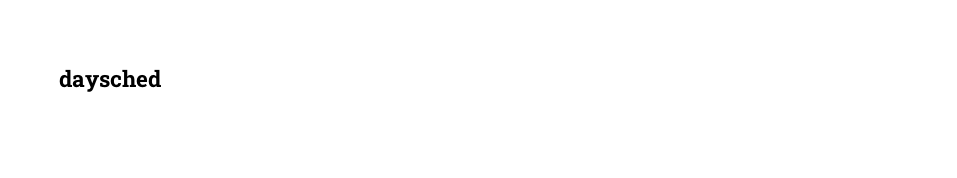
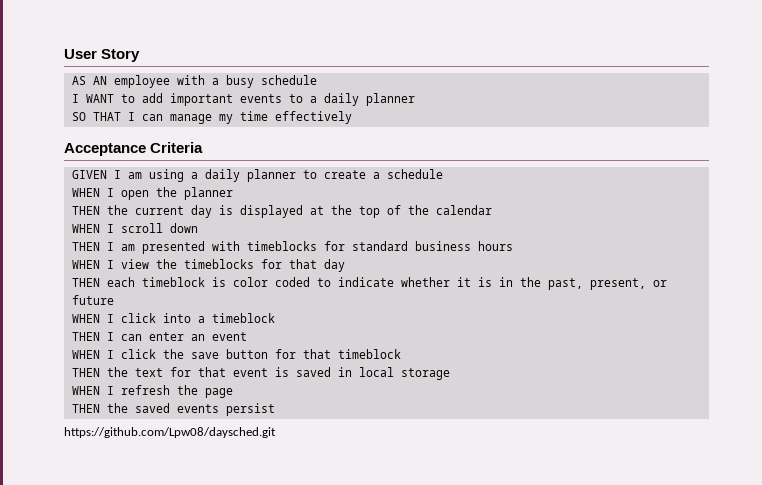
- daysched
+ User Story
+ AS AN employee with a busy schedule
+ I WANT to add important events to a daily planner
+ SO THAT I can manage my time effectively
+ Acceptance Criteria
+ GIVEN I am using a daily planner to create a schedule
+ WHEN I open the planner
+ THEN the current day is displayed at the top of the calendar
+ WHEN I scroll down
+ THEN I am presented with timeblocks for standard business hours
+ WHEN I view the timeblocks for that day
+ THEN each timeblock is color coded to indicate whether it is in the past, present, or future
+ WHEN I click into a timeblock
+ THEN I can enter an event
+ WHEN I click the save button for that timeblock
+ THEN the text for that event is saved in local storage
+ WHEN I refresh the page
+ THEN the saved events persist
+ https://github.com/Lpw08/daysched.git

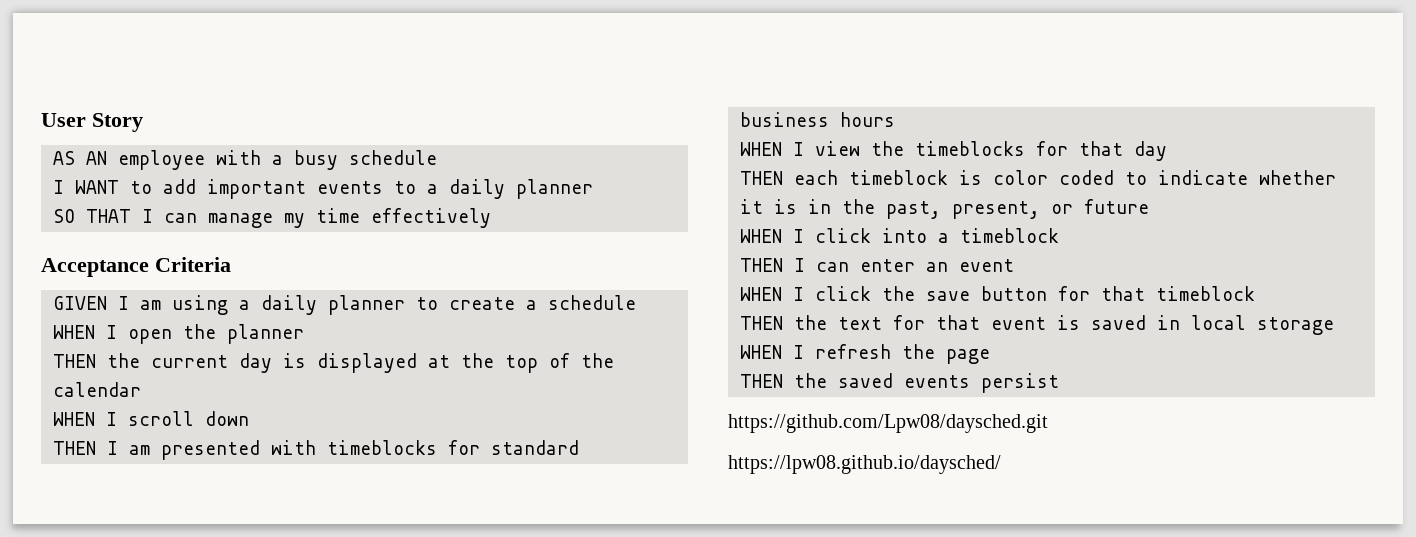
+ https://lpw08.github.io/daysched/

